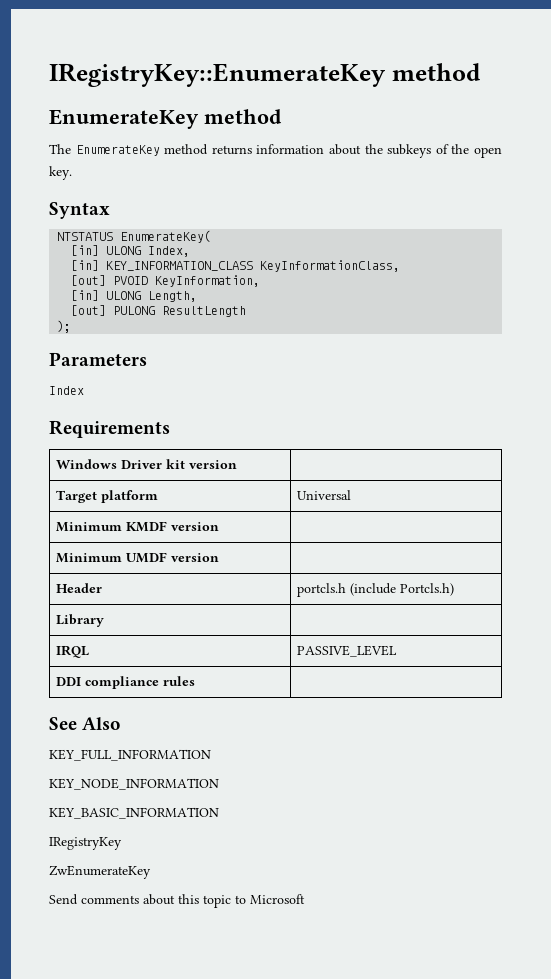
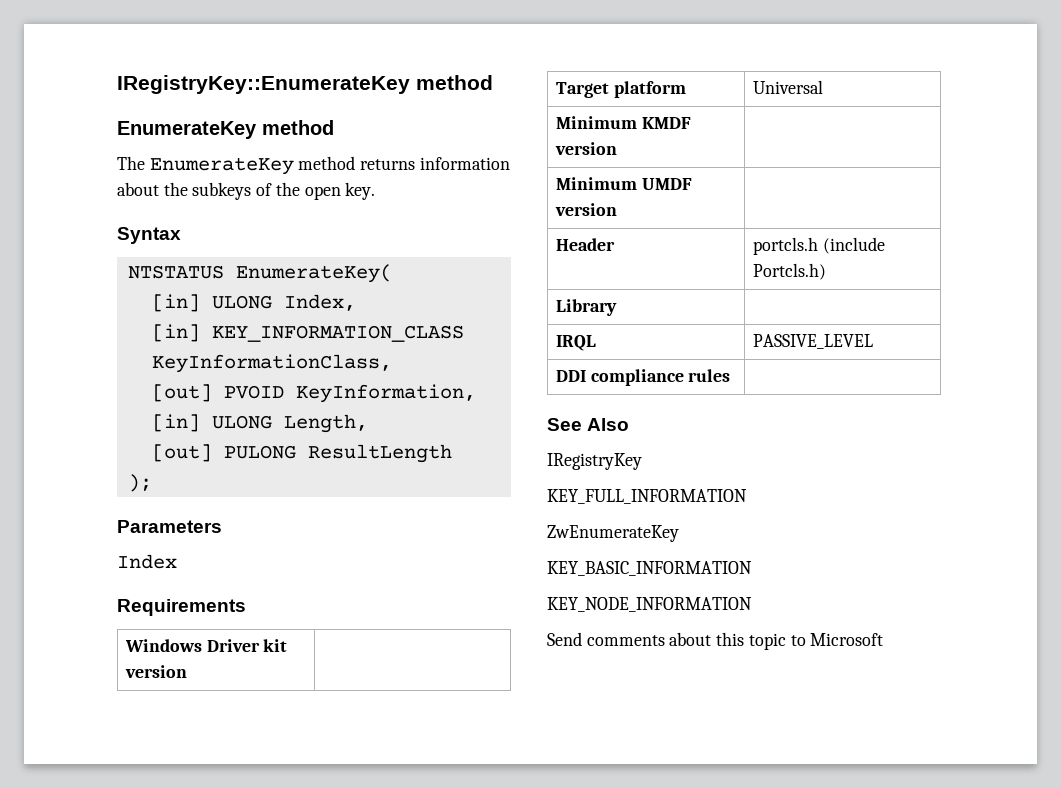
+ IRegistryKey
- KEY_NODE_INFORMATION
+ ZwEnumerateKey
- IRegistryKey
- ZwEnumerateKey
+ KEY_NODE_INFORMATION

